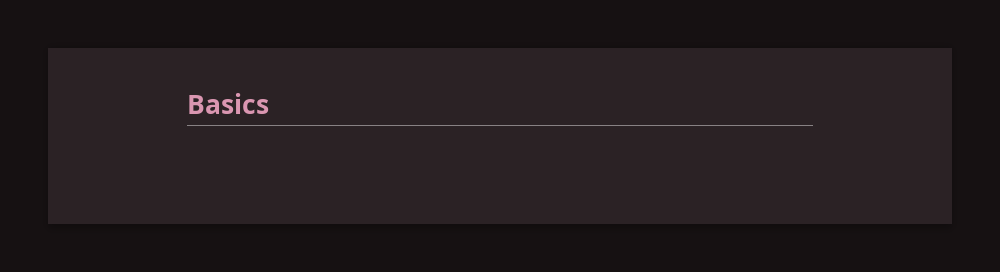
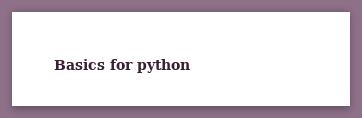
- Basics
+ Basics for python

